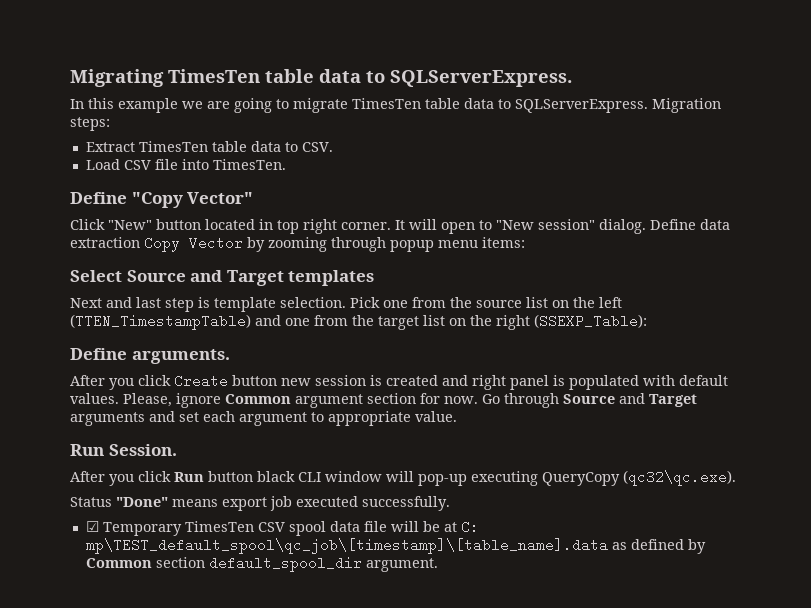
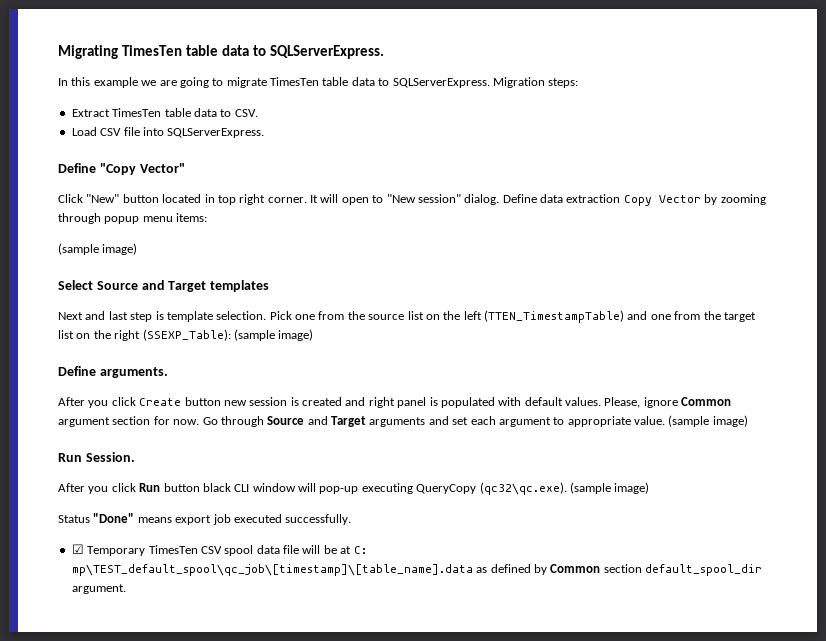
- Load CSV file into TimesTen.
+ Load CSV file into SQLServerExpress.
  Define data extraction Copy Vector by zooming through popup menu items:
+ (sample image)
- Pick one from the source list on the left (TTEN_TimestampTable) and one from the target list on the right (SSEXP_Table):
+ Pick one from the source list on the left (TTEN_TimestampTable) and one from the target list on the right (SSEXP_Table): (sample image)
- Go through Source and Target arguments and set each argument to appropriate value.
+ Go through Source and Target arguments and set each argument to appropriate value. (sample image)
- After you click Run button black CLI window will pop-up executing QueryCopy (qc32\qc.exe).
+ After you click Run button black CLI window will pop-up executing QueryCopy (qc32\qc.exe). (sample image)

